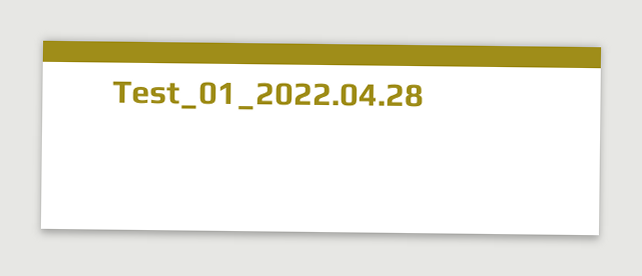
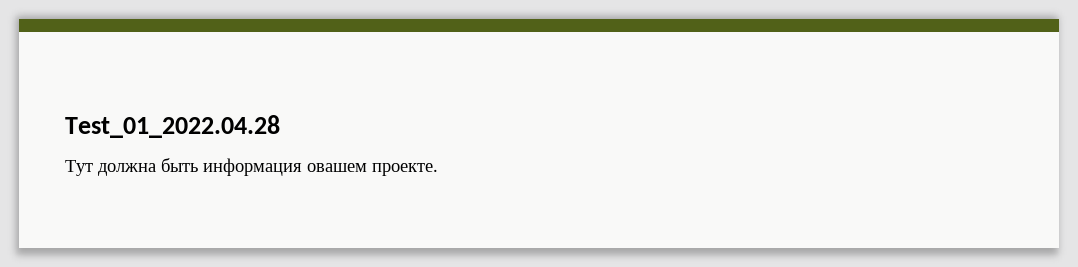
+ Тут должна быть информация овашем проекте.

